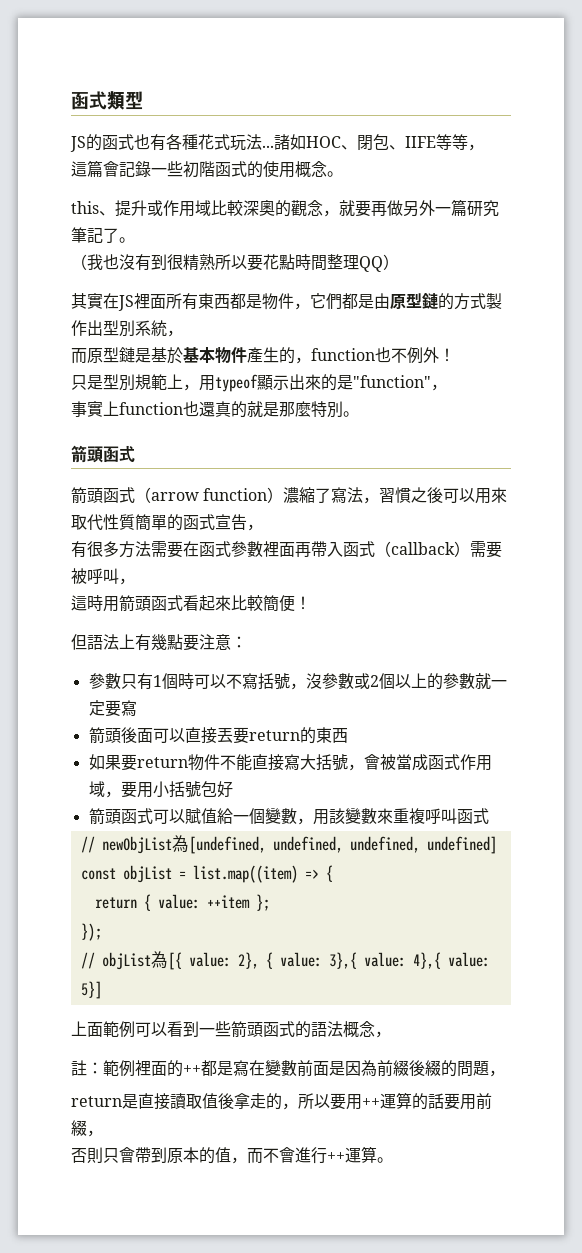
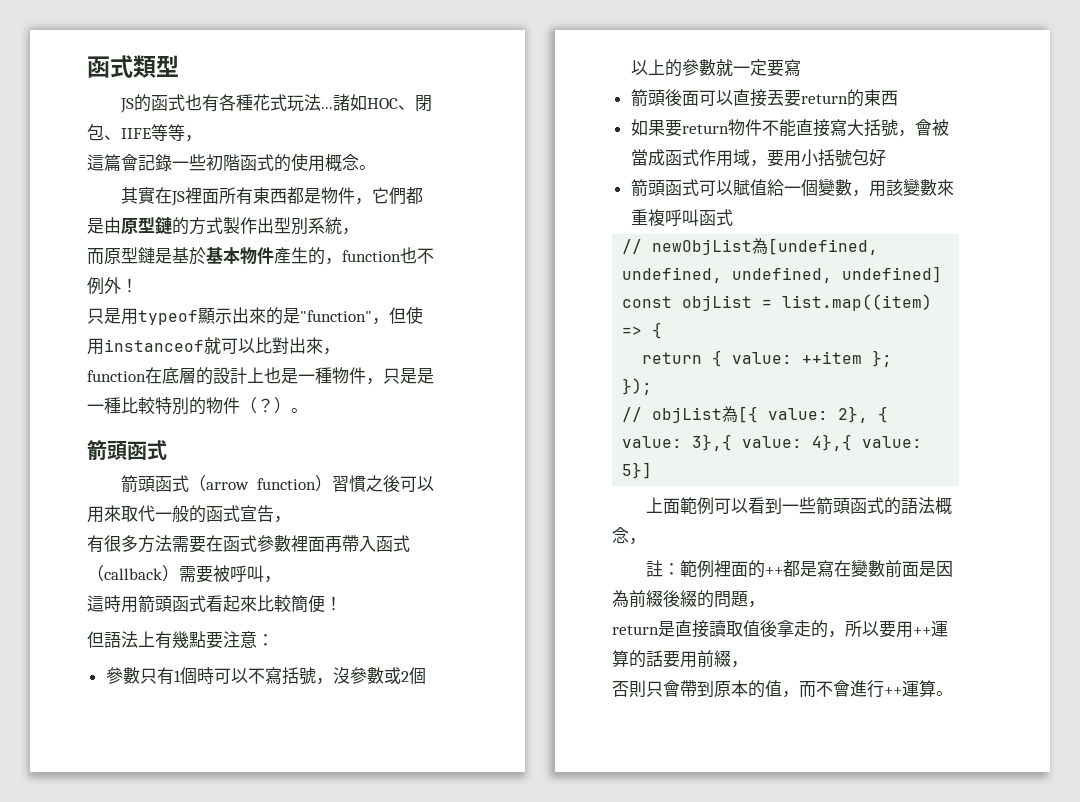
- this、提升或作用域比較深奧的觀念，就要再做另外一篇研究筆記了。
- （我也沒有到很精熟所以要花點時間整理QQ）
- 只是型別規範上，用typeof顯示出來的是"function"，
- 事實上function也還真的就是那麼特別。
+ 只是用typeof顯示出來的是"function"，但使用instanceof就可以比對出來，
+ function在底層的設計上也是一種物件，只是是一種比較特別的物件（？）。
- 箭頭函式（arrow function）濃縮了寫法，習慣之後可以用來取代性質簡單的函式宣告，
+ 箭頭函式（arrow function）習慣之後可以用來取代一般的函式宣告，

